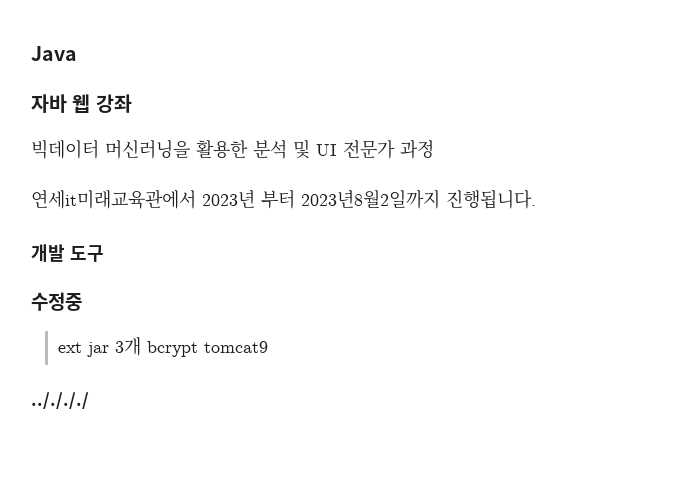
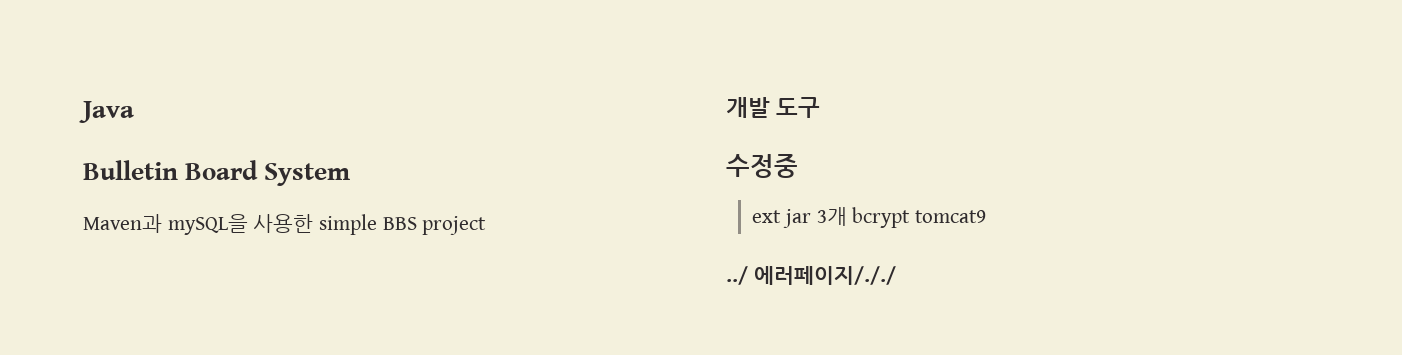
- 자바 웹 강좌
- 빅데이터 머신러닝을 활용한 분석 및 UI 전문가 과정
- 연세it미래교육관에서 2023년 부터 2023년8월2일까지 진행됩니다.
+ Bulletin Board System
+ Maven과 mySQL을 사용한 simple BBS project
- .././././
+ ../ 에러페이지/././

